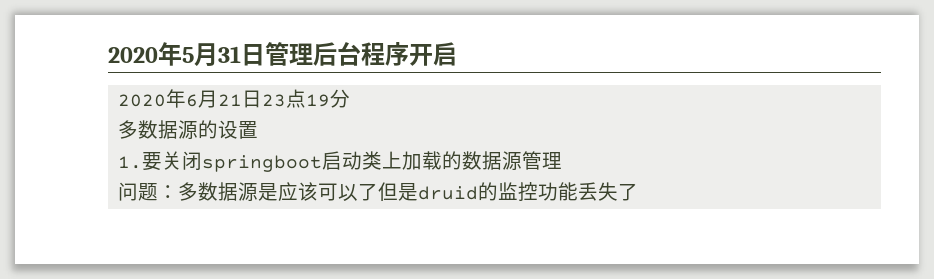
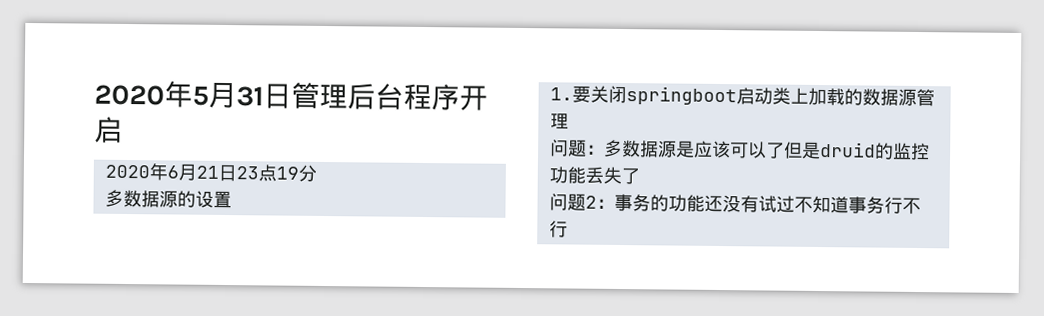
+ 问题2：事务的功能还没有试过不知道事务行不行

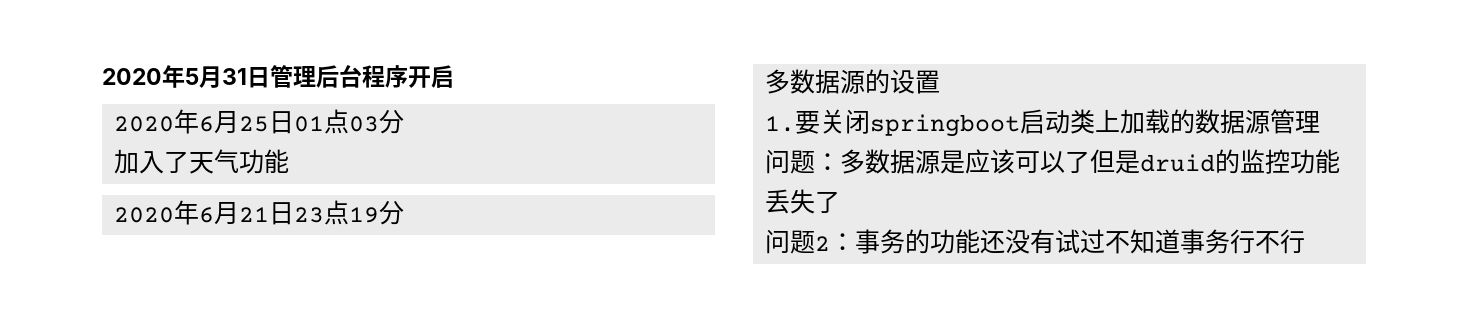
+ 2020年6月25日01点03分
+ 加入了天气功能

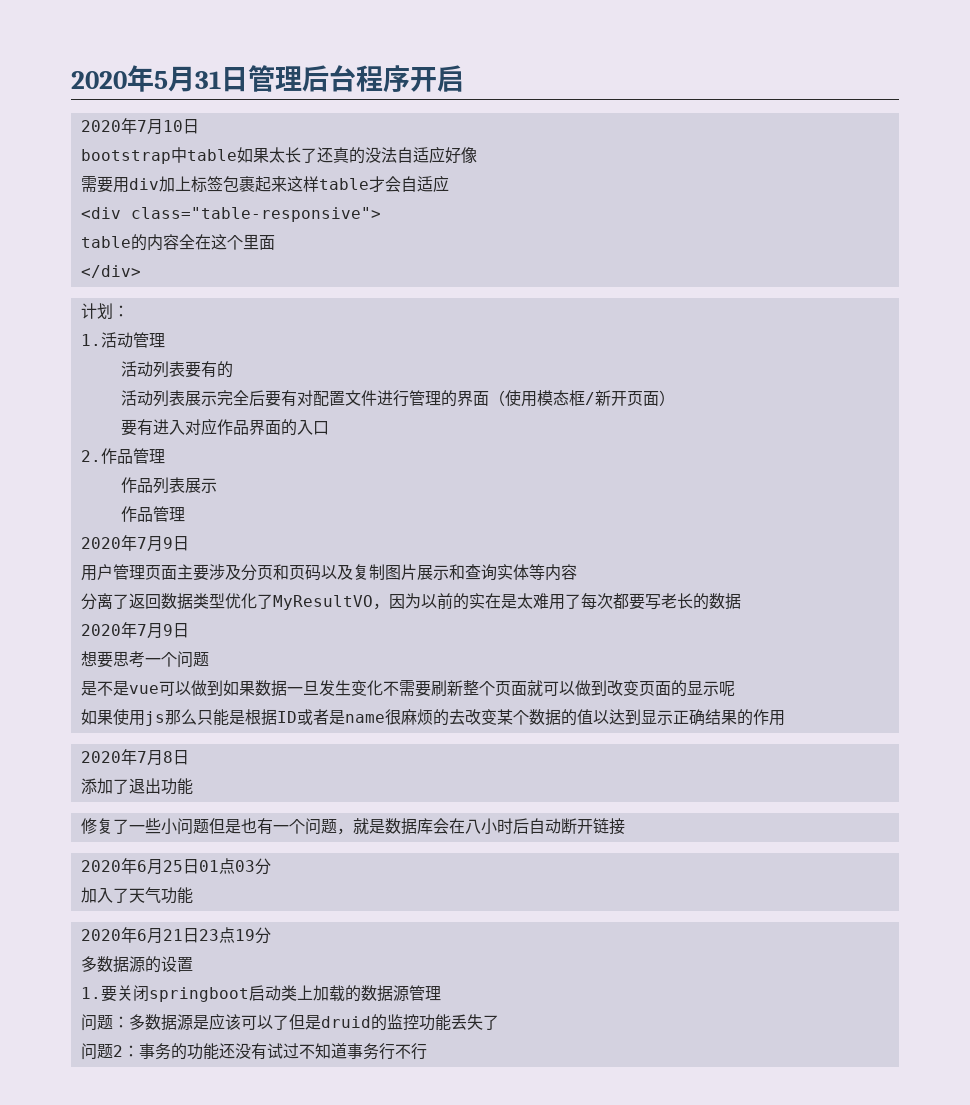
+ 2020年7月10日
+ bootstrap中table如果太长了还真的没法自适应好像
+ 需要用div加上标签包裹起来这样table才会自适应
+ <div class="table-responsive">
+ table的内容全在这个里面
+ </div>
+ 计划：
+ 1.活动管理
+ 活动列表要有的
+ 活动列表展示完全后要有对配置文件进行管理的界面（使用模态框/新开页面）
+ 要有进入对应作品界面的入口
+ 2.作品管理
+ 作品列表展示
+ 作品管理
+ 2020年7月9日
+ 用户管理页面主要涉及分页和页码以及复制图片展示和查询实体等内容
+ 分离了返回数据类型优化了MyResultVO，因为以前的实在是太难用了每次都要写老长的数据
+ 2020年7月9日
+ 想要思考一个问题
+ 是不是vue可以做到如果数据一旦发生变化不需要刷新整个页面就可以做到改变页面的显示呢
+ 如果使用js那么只能是根据ID或者是name很麻烦的去改变某个数据的值以达到显示正确结果的作用
+ 2020年7月8日
+ 添加了退出功能
+ 修复了一些小问题但是也有一个问题，就是数据库会在八小时后自动断开链接

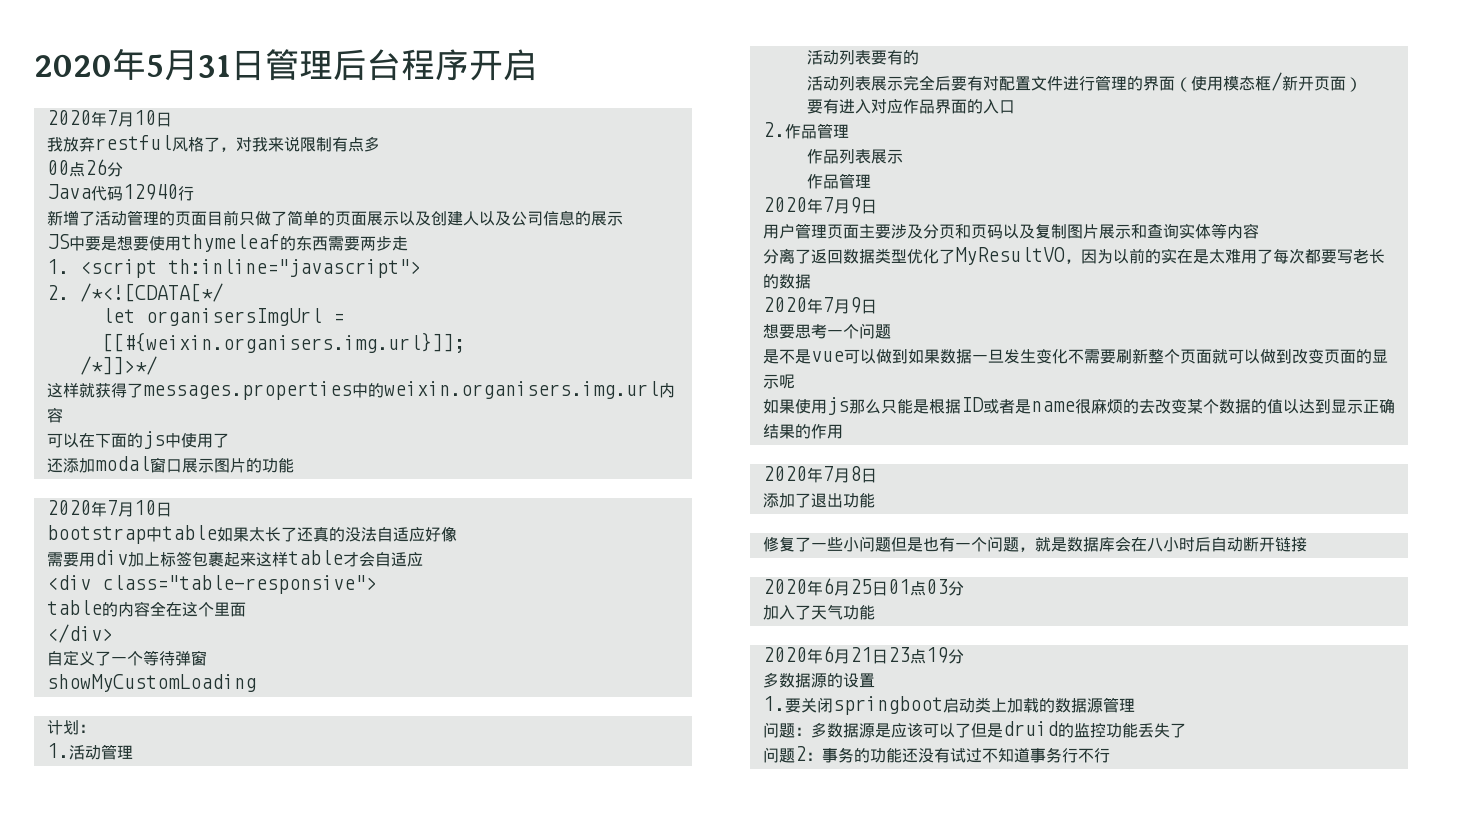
+ 我放弃restful风格了，对我来说限制有点多
+ 00点26分
+ Java代码12940行
+ 新增了活动管理的页面目前只做了简单的页面展示以及创建人以及公司信息的展示
+ JS中要是想要使用thymeleaf的东西需要两步走
+ 1. <script th:inline="javascript">
+ 2. /*<![CDATA[*/
+ let organisersImgUrl = [[#{weixin.organisers.img.url}]];
+ /*]]>*/
+ 这样就获得了messages.properties中的weixin.organisers.img.url内容
+ 可以在下面的js中使用了
+ 还添加modal窗口展示图片的功能
+ 2020年7月10日
+ 自定义了一个等待弹窗
+ showMyCustomLoading

